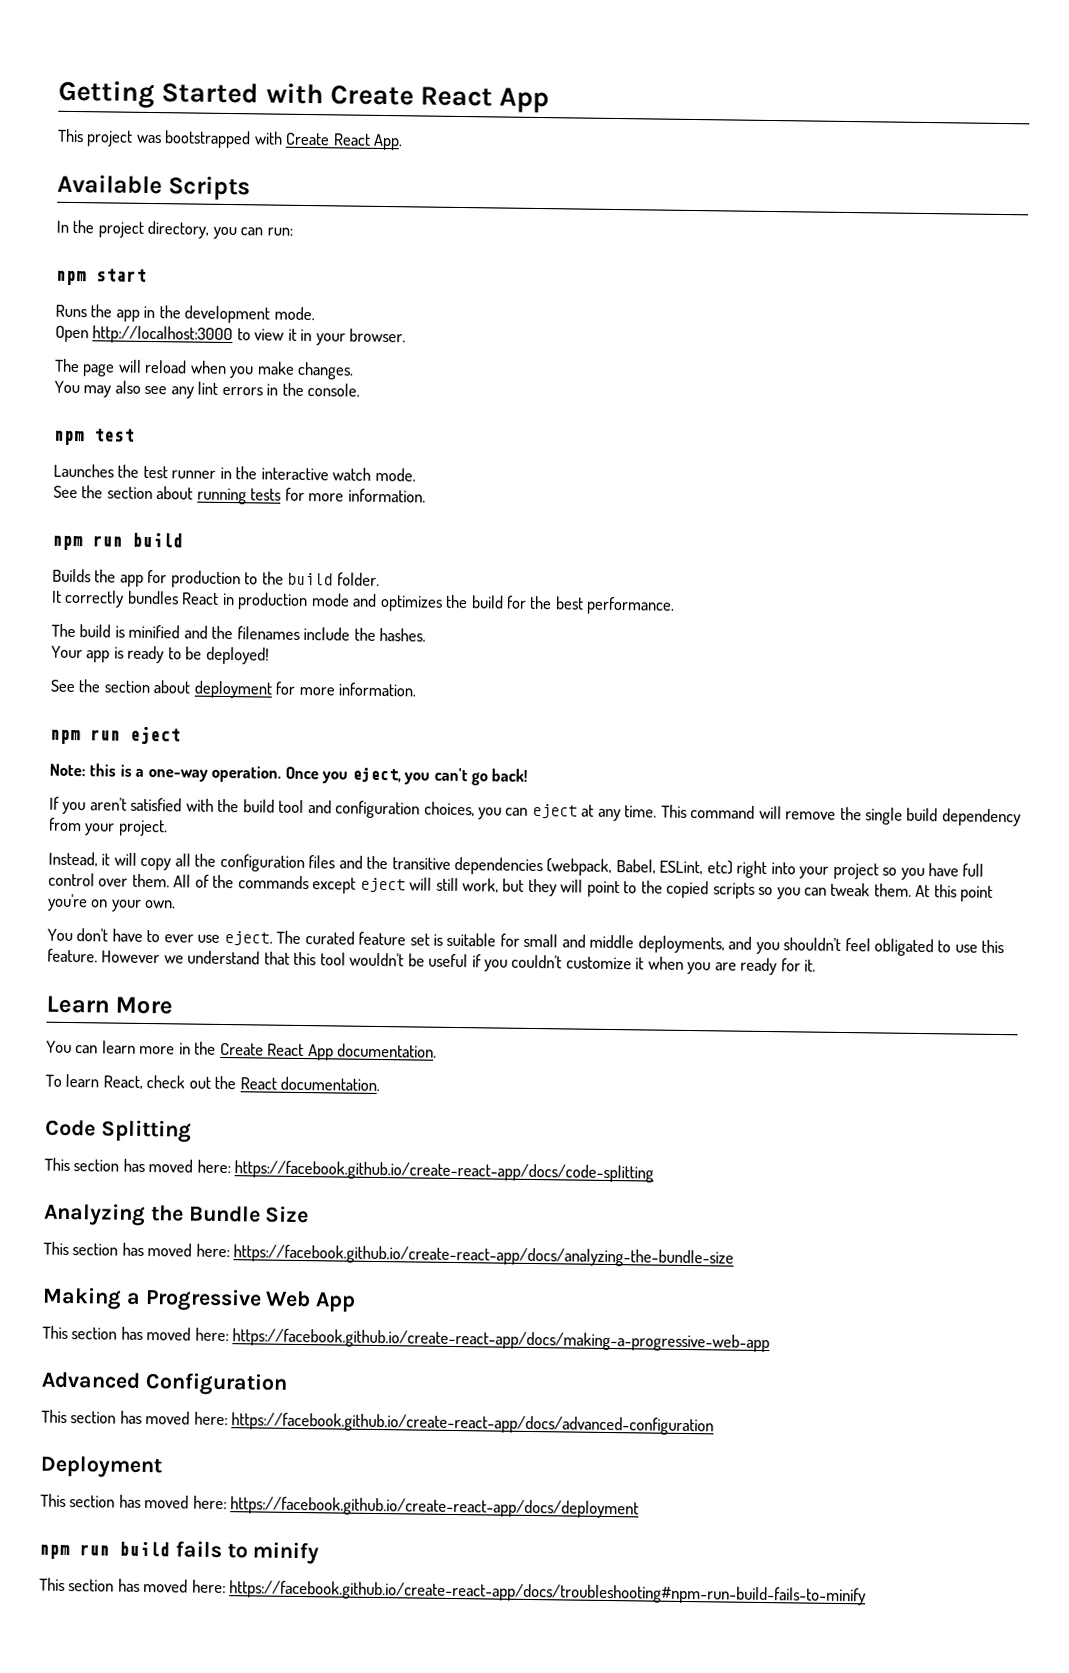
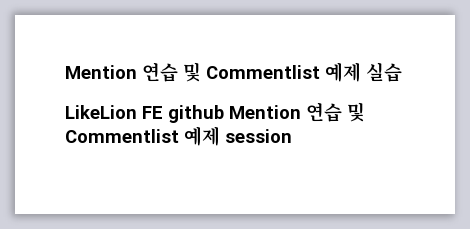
- Getting Started with Create React App
- This project was bootstrapped with Create React App.
- Available Scripts
- In the project directory, you can run:
- npm start
- Runs the app in the development mode.
- Open http://localhost:3000 to view it in your browser.
- The page will reload when you make changes.
- You may also see any lint errors in the console.
- npm test
- Launches the test runner in the interactive watch mode.
- See the section about running tests for more information.
- npm run build
- Builds the app for production to the build folder.
- It correctly bundles React in production mode and optimizes the build for the best performance.
- The build is minified and the filenames include the hashes.
- Your app is ready to be deployed!
- See the section about deployment for more information.
- npm run eject
- Note: this is a one-way operation. Once you eject, you can't go back!
- If you aren't satisfied with the build tool and configuration choices, you can eject at any time. This command will remove the single build dependency from your project.
- Instead, it will copy all the configuration files and the transitive dependencies (webpack, Babel, ESLint, etc) right into your project so you have full control over them. All of the commands except eject will still work, but they will point to the copied scripts so you can tweak them. At this point you're on your own.
- You don't have to ever use eject. The curated feature set is suitable for small and middle deployments, and you shouldn't feel obligated to use this feature. However we understand that this tool wouldn't be useful if you couldn't customize it when you are ready for it.
- Learn More
- You can learn more in the Create React App documentation.
- To learn React, check out the React documentation.
- Code Splitting
- This section has moved here: https://facebook.github.io/create-react-app/docs/code-splitting
- Analyzing the Bundle Size
- This section has moved here: https://facebook.github.io/create-react-app/docs/analyzing-the-bundle-size
- Making a Progressive Web App
- This section has moved here: https://facebook.github.io/create-react-app/docs/making-a-progressive-web-app
- Advanced Configuration
- This section has moved here: https://facebook.github.io/create-react-app/docs/advanced-configuration
- Deployment
- This section has moved here: https://facebook.github.io/create-react-app/docs/deployment
- npm run build fails to minify
- This section has moved here: https://facebook.github.io/create-react-app/docs/troubleshooting#npm-run-build-fails-to-minify
+ Mention 연습 및 Commentlist 예제 실습
+ LikeLion FE github Mention 연습 및 Commentlist 예제 session

